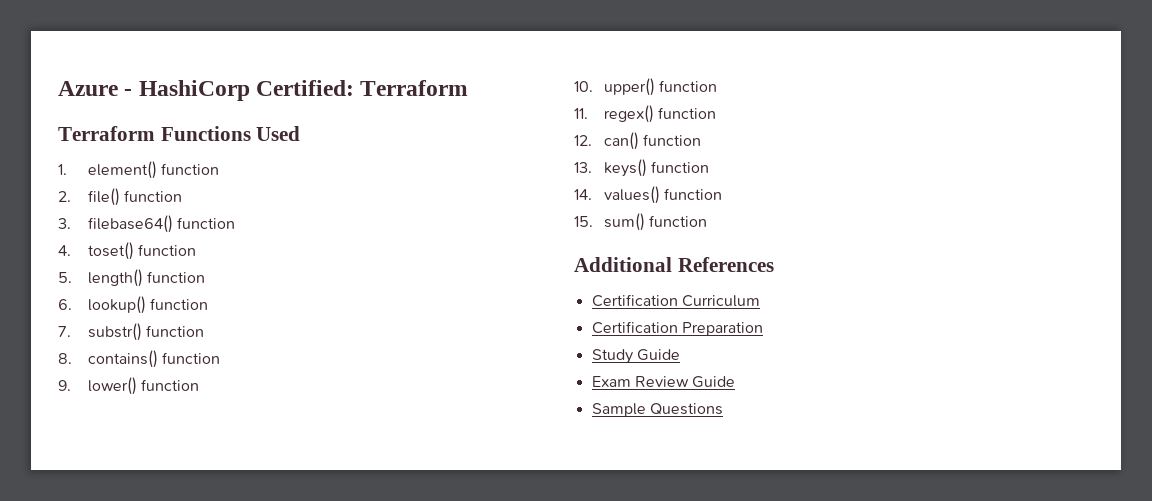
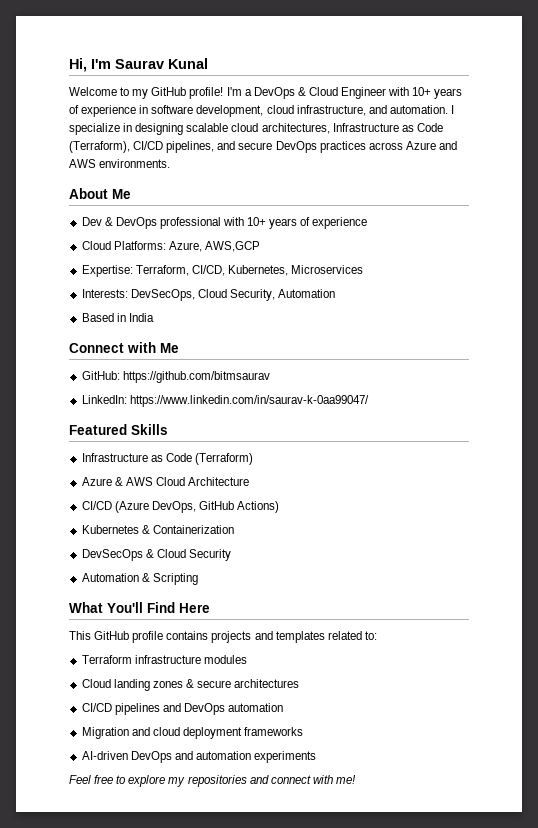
- Azure - HashiCorp Certified: Terraform
- Terraform Functions Used
- 1. element() function
- 2. file() function
- 3. filebase64() function
- 4. toset() function
- 5. length() function
- 6. lookup() function
- 7. substr() function
- 8. contains() function
- 9. lower() function
- 10. upper() function
- 11. regex() function
- 12. can() function
- 13. keys() function
- 14. values() function
- 15. sum() function
- Additional References
- Certification Curriculum
- Certification Preparation
- Study Guide
- Exam Review Guide
- Sample Questions
+ Hi, I'm Saurav Kunal
+ Welcome to my GitHub profile! I'm a DevOps & Cloud Engineer with 10+ years of experience in software development, cloud infrastructure, and automation. I specialize in designing scalable cloud architectures, Infrastructure as Code (Terraform), CI/CD pipelines, and secure DevOps practices across Azure and AWS environments.
+ About Me
+ Dev & DevOps professional with 10+ years of experience
+ Cloud Platforms: Azure, AWS,GCP
+ Expertise: Terraform, CI/CD, Kubernetes, Microservices
+ Interests: DevSecOps, Cloud Security, Automation
+ Based in India
+ Connect with Me
+ GitHub: https://github.com/bitmsaurav
+ LinkedIn: https://www.linkedin.com/in/saurav-k-0aa99047/
+ Featured Skills
+ Infrastructure as Code (Terraform)
+ Azure & AWS Cloud Architecture
+ CI/CD (Azure DevOps, GitHub Actions)
+ Kubernetes & Containerization
+ DevSecOps & Cloud Security
+ Automation & Scripting
+ What You'll Find Here
+ This GitHub profile contains projects and templates related to:
+ Terraform infrastructure modules
+ Cloud landing zones & secure architectures
+ CI/CD pipelines and DevOps automation
+ Migration and cloud deployment frameworks
+ AI‑driven DevOps and automation experiments
+ Feel free to explore my repositories and connect with me!

